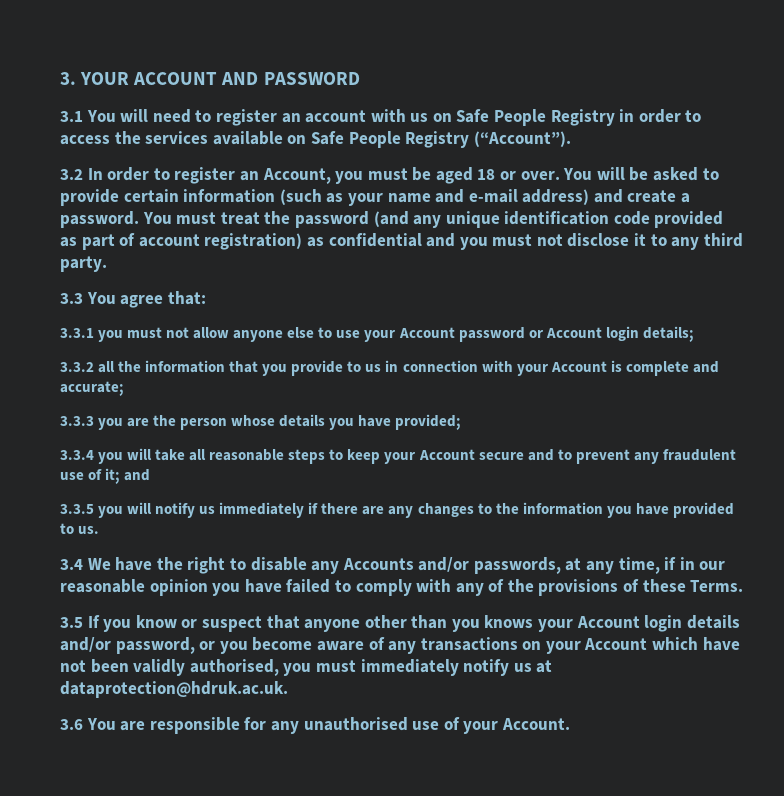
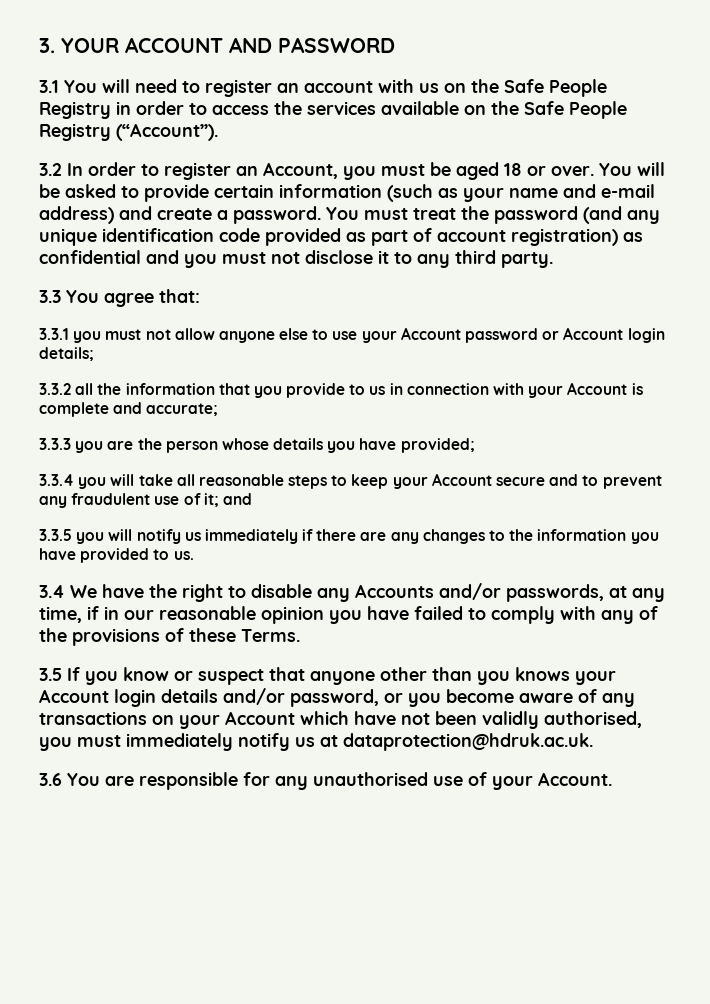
- 3.1 You will need to register an account with us on Safe People Registry in order to access the services available on Safe People Registry (“Account”).
+ 3.1 You will need to register an account with us on the Safe People Registry in order to access the services available on the Safe People Registry (“Account”).

